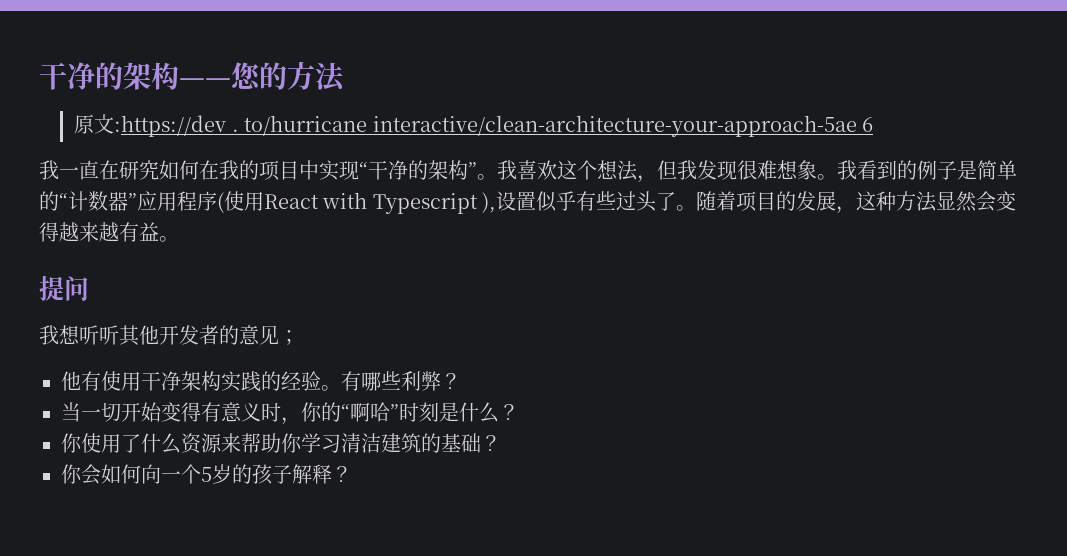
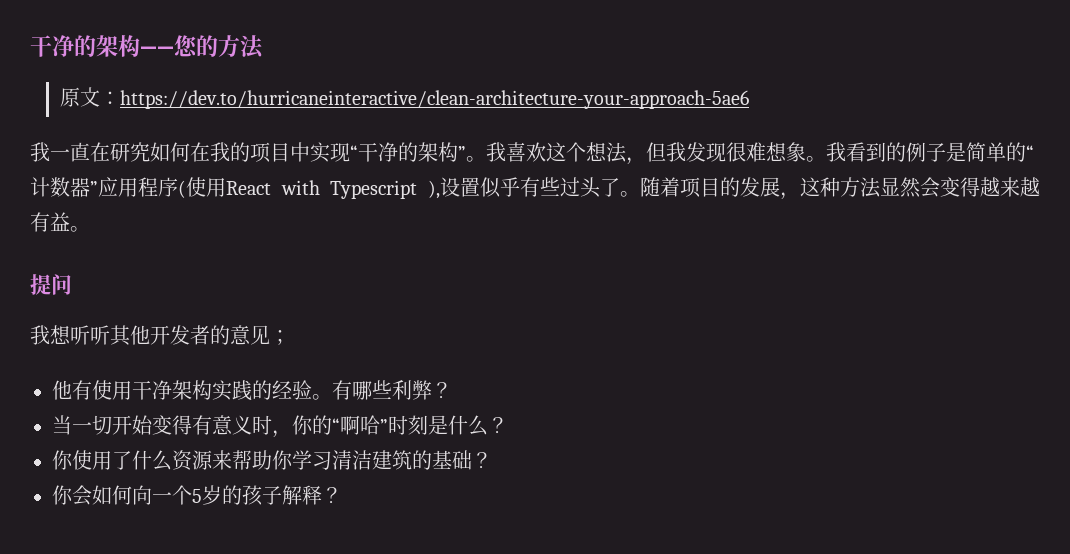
- 原文:https://dev . to/hurricane interactive/clean-architecture-your-approach-5ae 6
+ 原文：https://dev.to/hurricaneinteractive/clean-architecture-your-approach-5ae6

